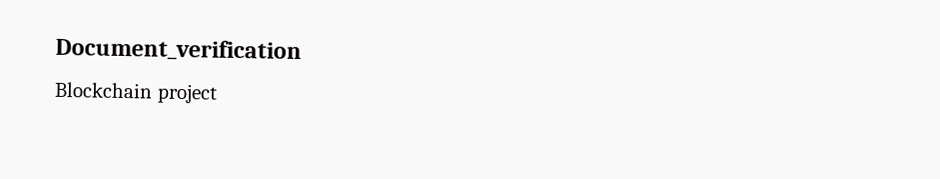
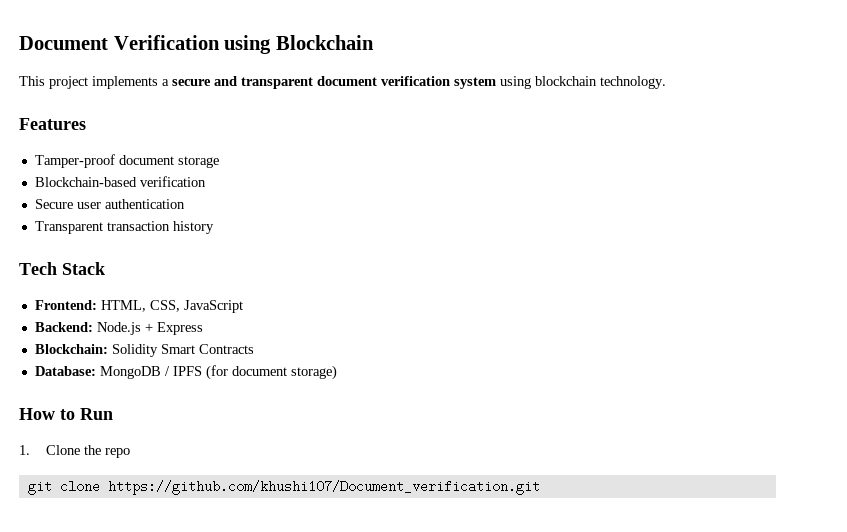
- Document_verification
- Blockchain project
+ Document Verification using Blockchain
+ This project implements a secure and transparent document verification system using blockchain technology.
+ Features
+ Tamper-proof document storage
+ Blockchain-based verification
+ Secure user authentication
+ Transparent transaction history
+ Tech Stack
+ Frontend: HTML, CSS, JavaScript
+ Backend: Node.js + Express
+ Blockchain: Solidity Smart Contracts
+ Database: MongoDB / IPFS (for document storage)
+ How to Run
+ 1. Clone the repo
+ git clone https://github.com/khushi107/Document_verification.git

